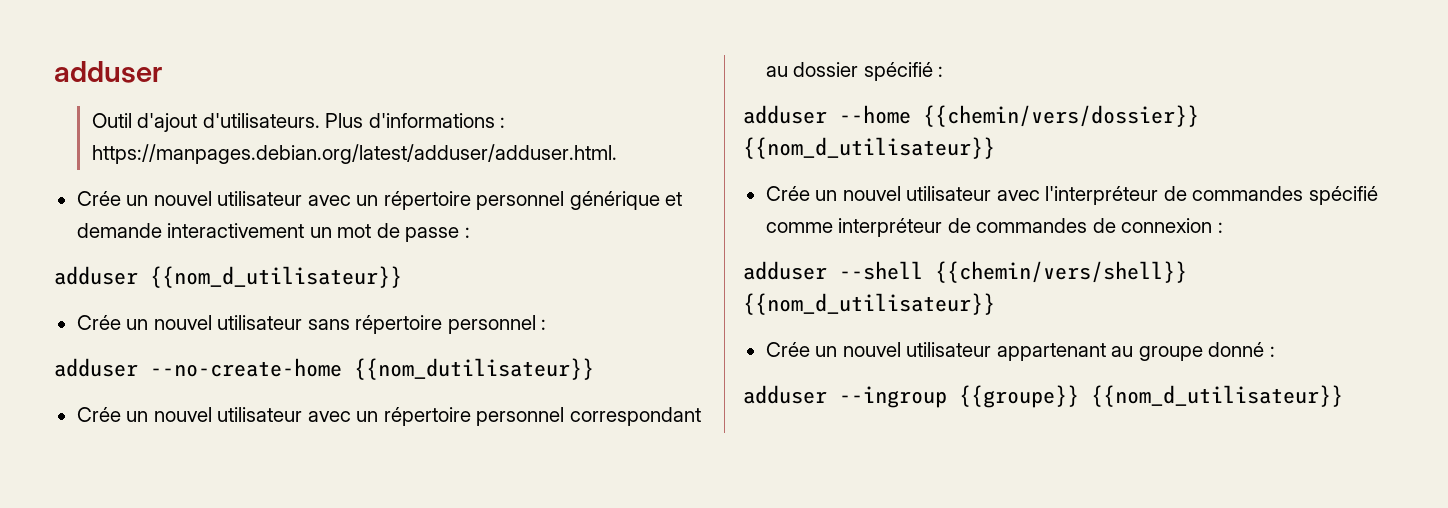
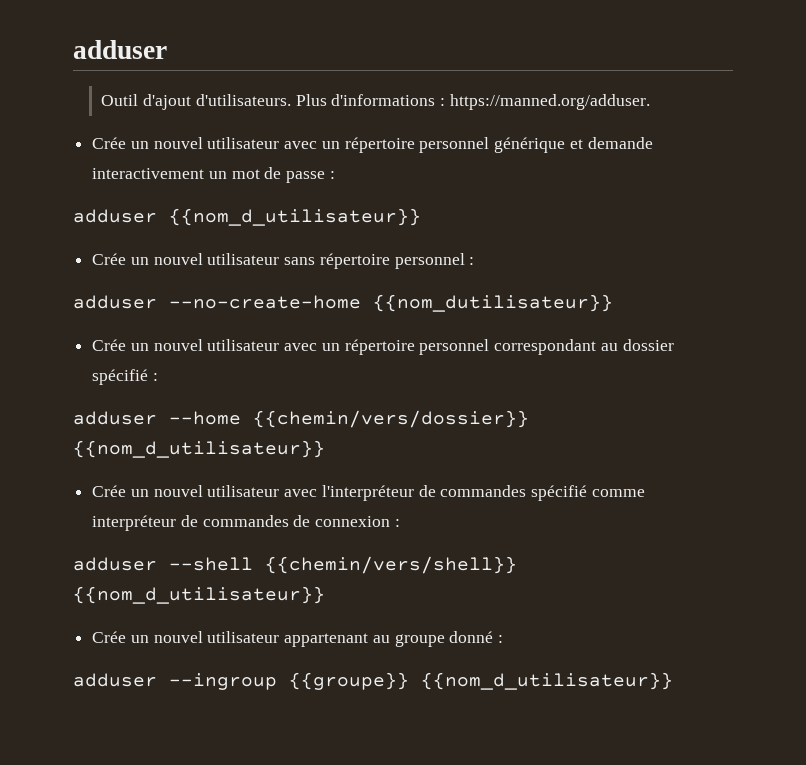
- Plus d'informations : https://manpages.debian.org/latest/adduser/adduser.html.
+ Plus d'informations : https://manned.org/adduser.

